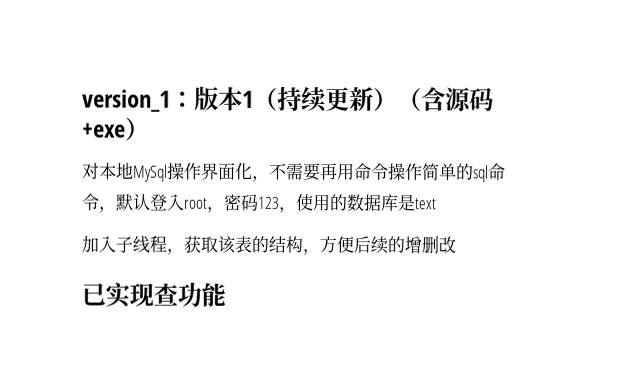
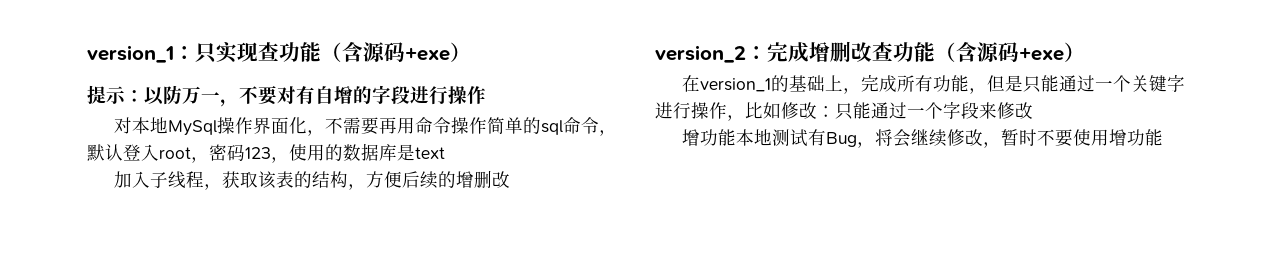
- version_1：版本1（持续更新）（含源码+exe）
+ version_1：只实现查功能（含源码+exe）
+ 提示：以防万一，不要对有自增的字段进行操作
- 已实现查功能
+ version_2：完成增删改查功能（含源码+exe）
+ 在version_1的基础上，完成所有功能，但是只能通过一个关键字进行操作，比如修改：只能通过一个字段来修改
+ 增功能本地测试有Bug，将会继续修改，暂时不要使用增功能

